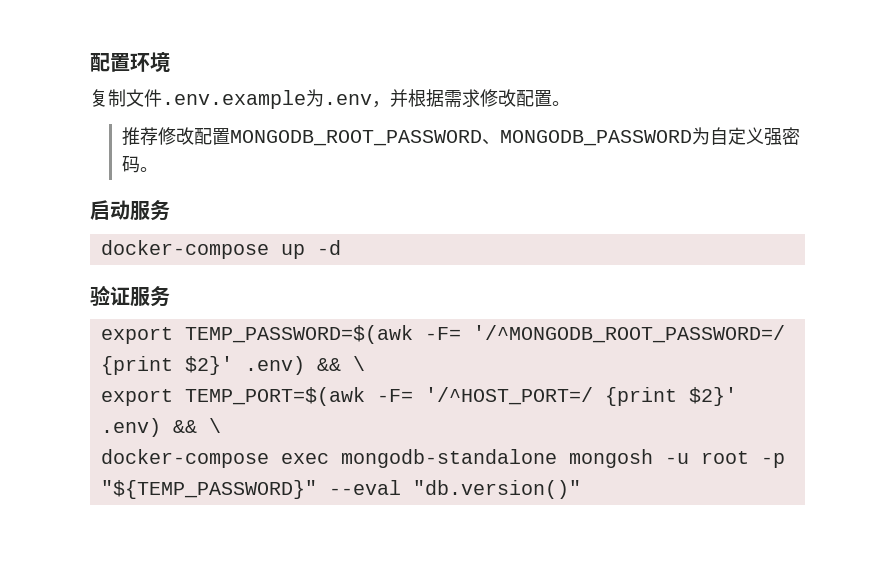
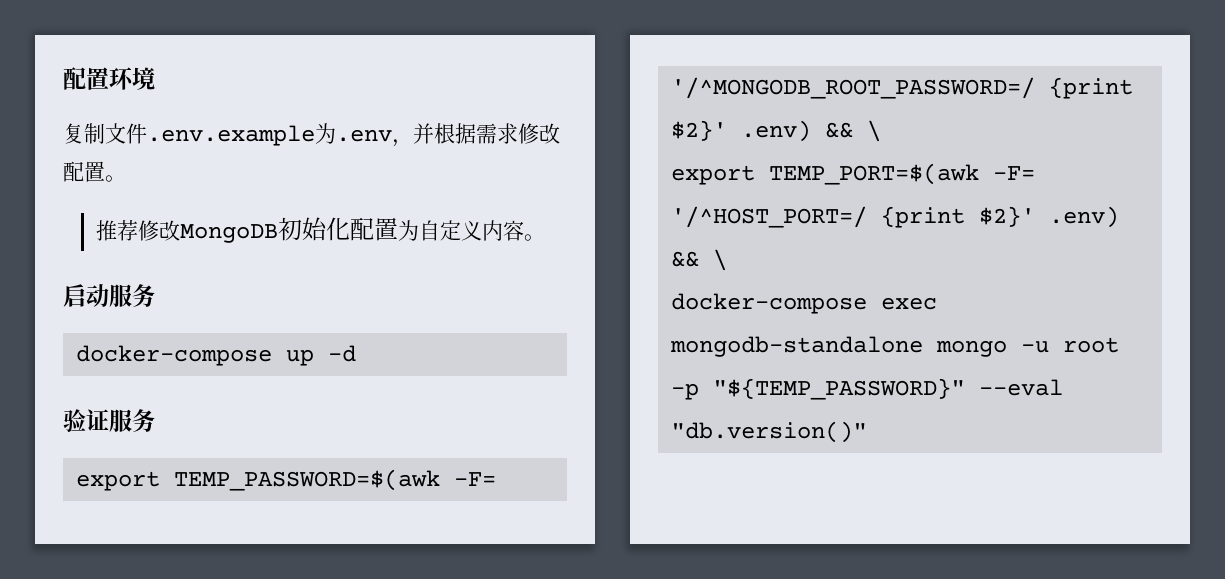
- 推荐修改配置MONGODB_ROOT_PASSWORD、MONGODB_PASSWORD为自定义强密码。
+ 推荐修改MongoDB初始化配置为自定义内容。
- docker-compose exec mongodb-standalone mongosh -u root -p "${TEMP_PASSWORD}" --eval "db.version()"
+ docker-compose exec mongodb-standalone mongo -u root -p "${TEMP_PASSWORD}" --eval "db.version()"

